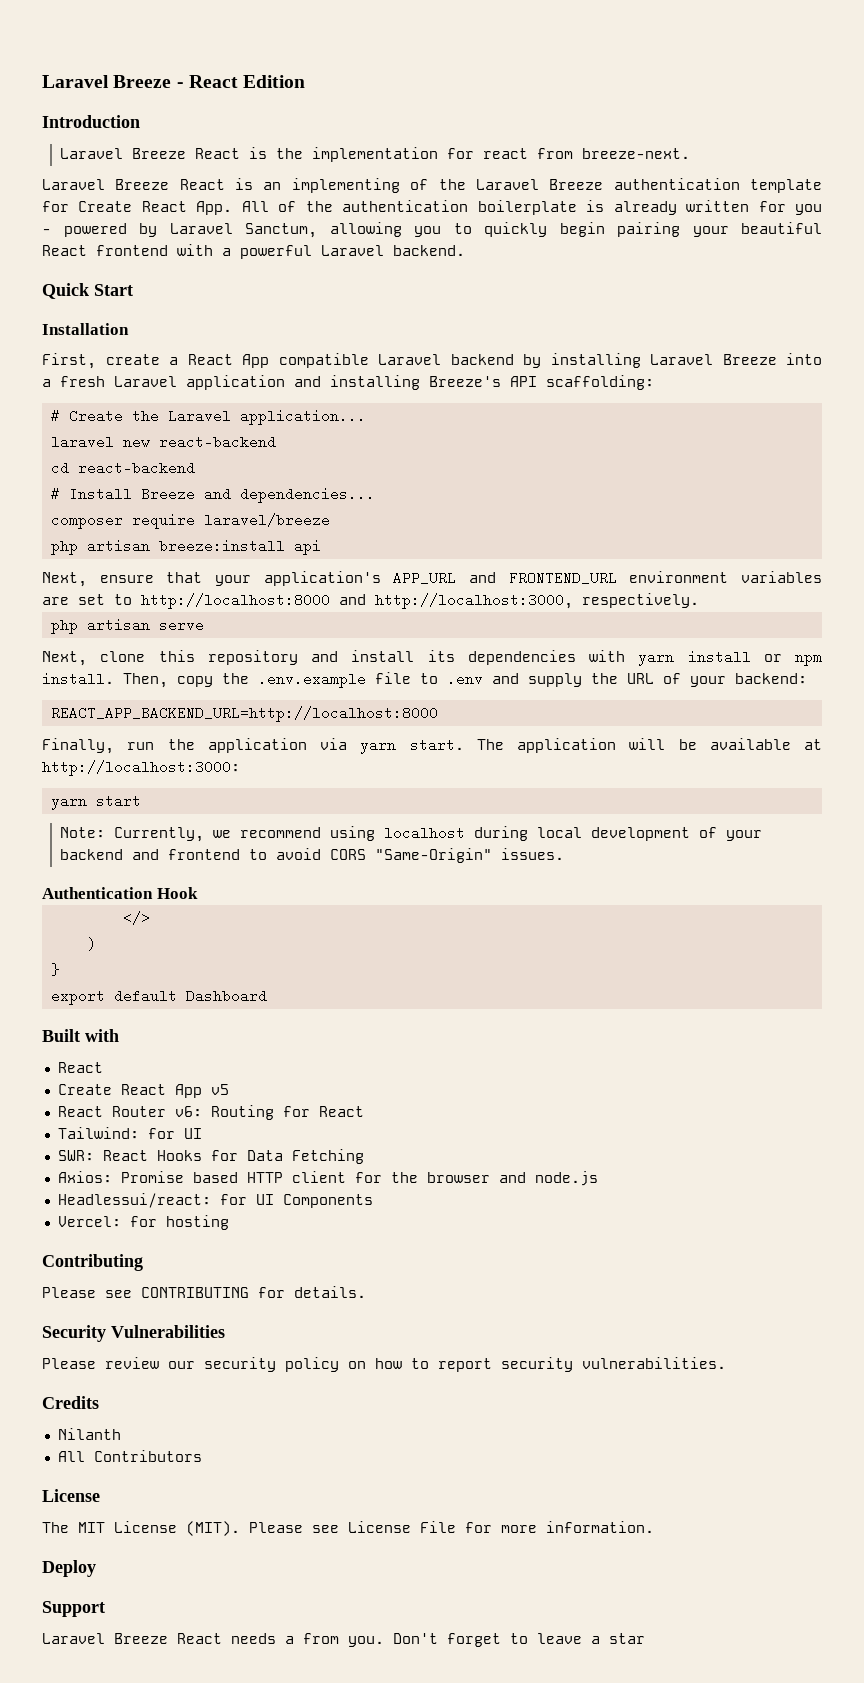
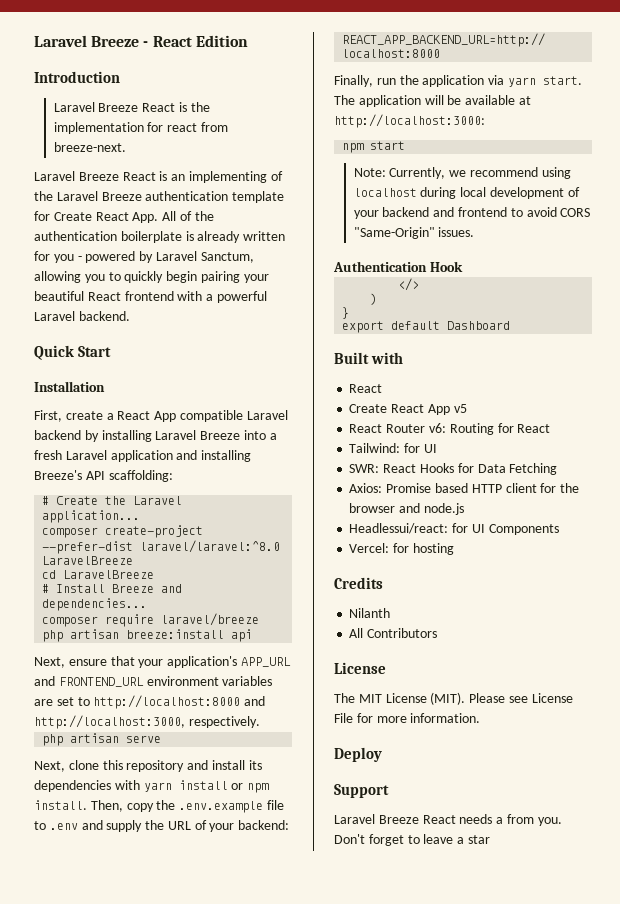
- laravel new react-backend
+ composer create-project --prefer-dist laravel/laravel:^8.0 LaravelBreeze
- cd react-backend
+ cd LaravelBreeze
- yarn start
+ npm start
- Contributing
- Please see CONTRIBUTING for details.
- Security Vulnerabilities
- Please review our security policy on how to report security vulnerabilities.

